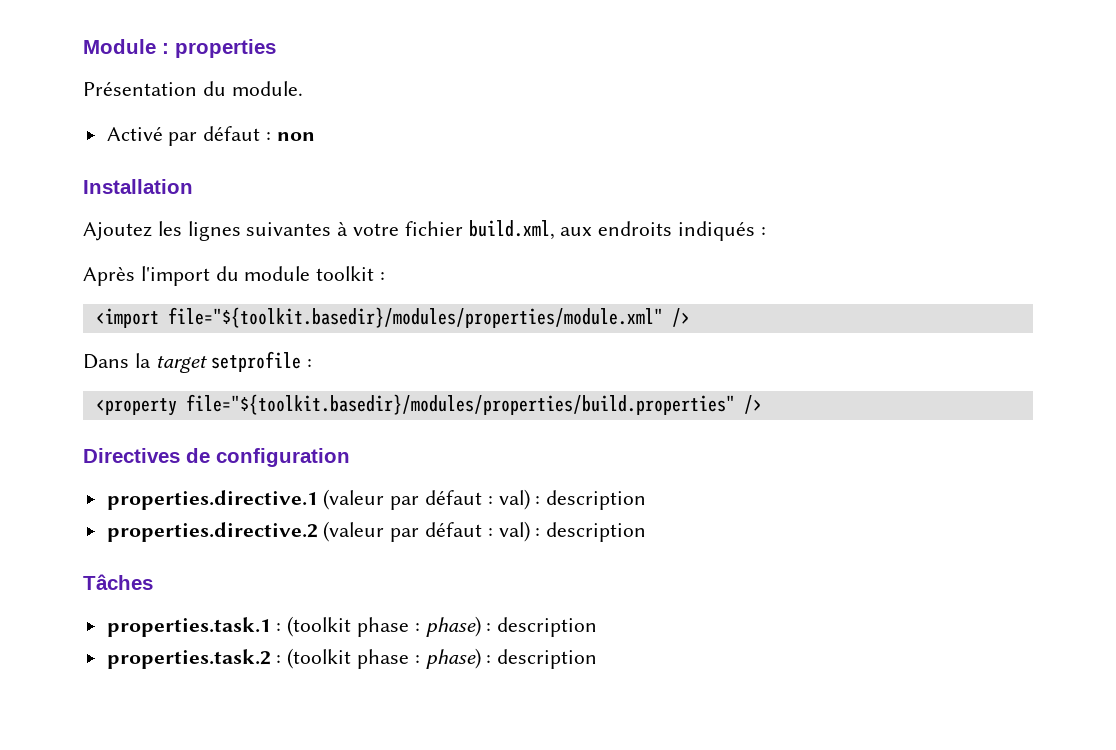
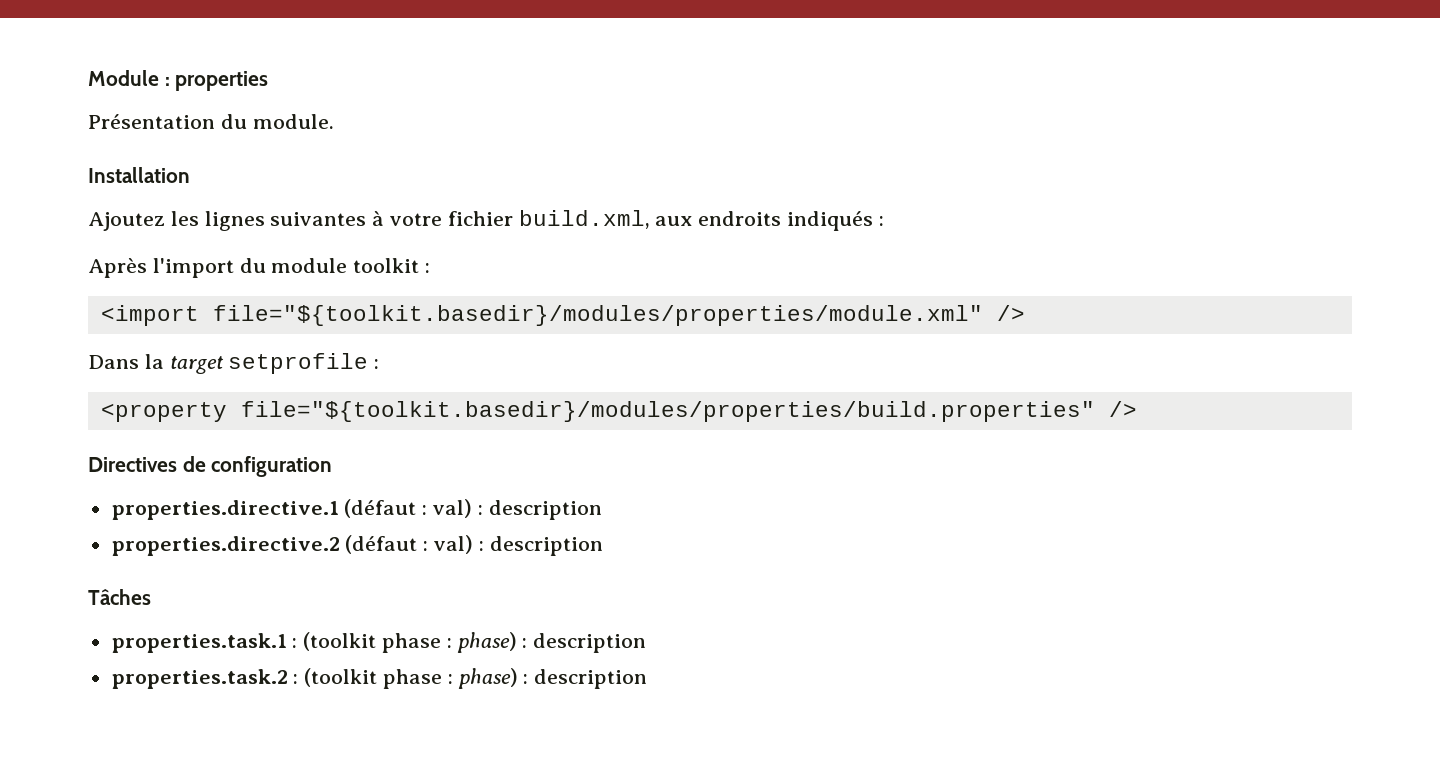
- Activé par défaut : non
- properties.directive.1 (valeur par défaut : val) : description
+ properties.directive.1 (défaut : val) : description
- properties.directive.2 (valeur par défaut : val) : description
+ properties.directive.2 (défaut : val) : description

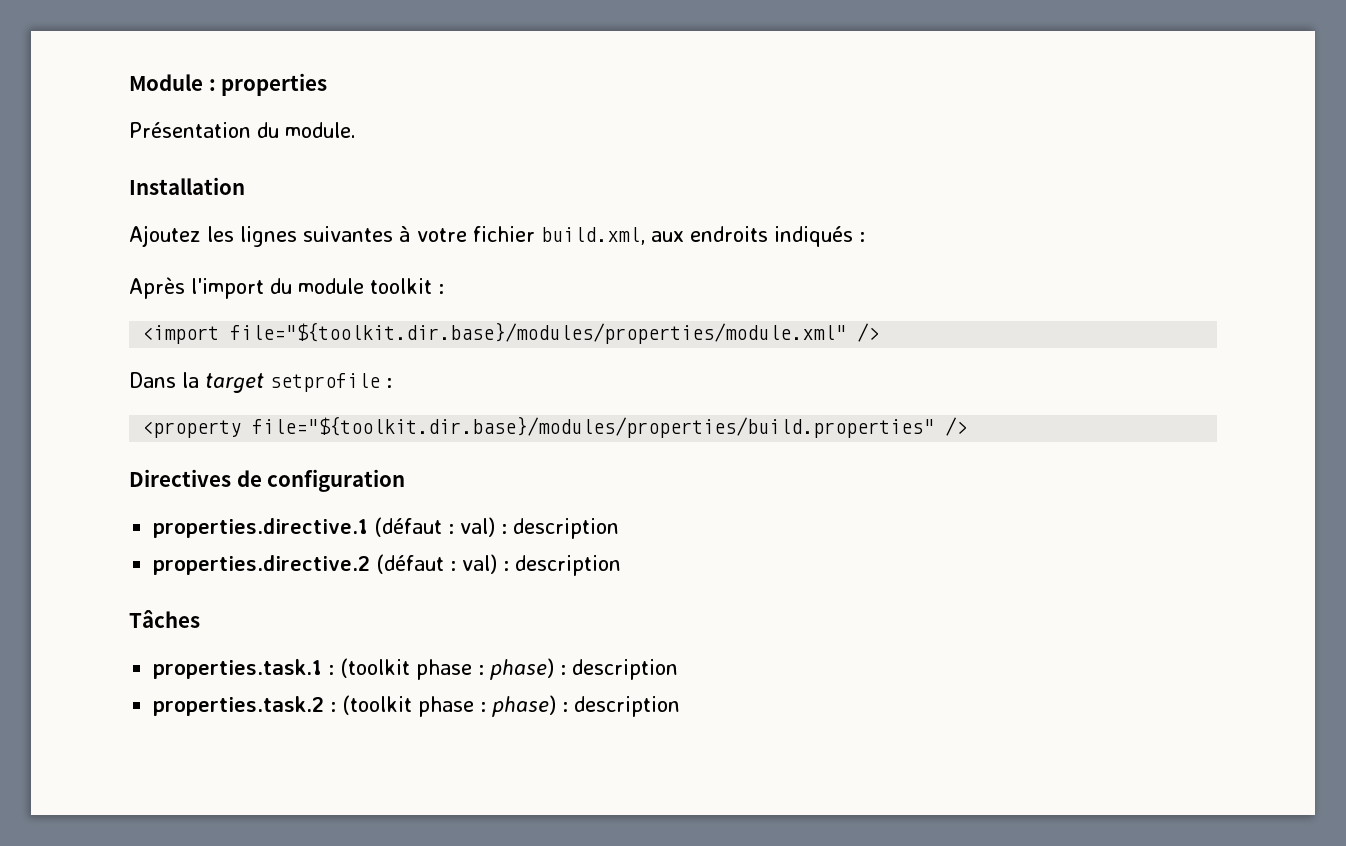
- <import file="${toolkit.basedir}/modules/properties/module.xml" />
+ <import file="${toolkit.dir.base}/modules/properties/module.xml" />
- <property file="${toolkit.basedir}/modules/properties/build.properties" />
+ <property file="${toolkit.dir.base}/modules/properties/build.properties" />

